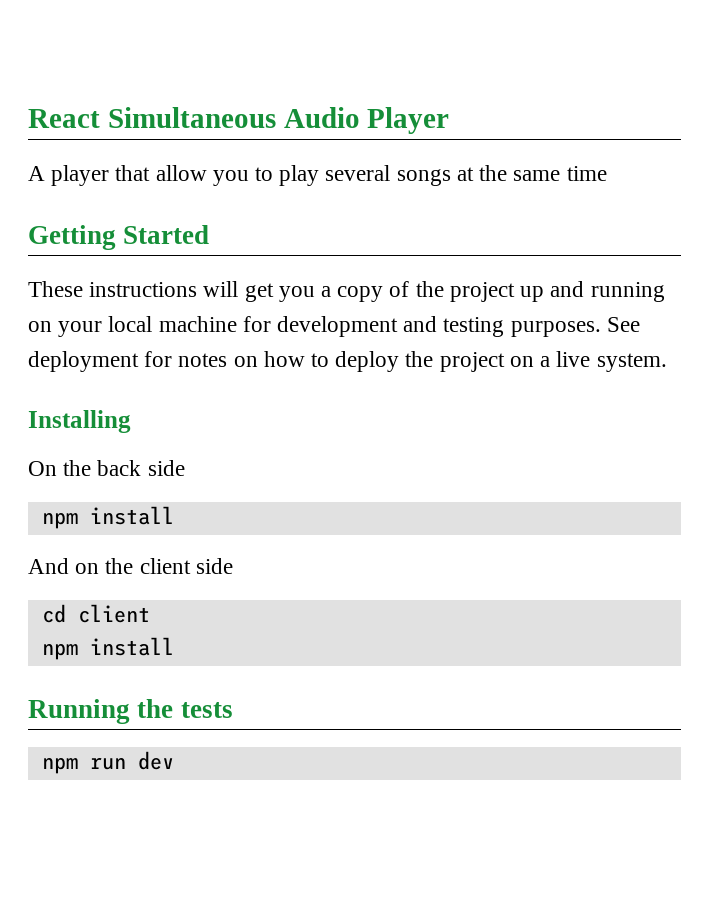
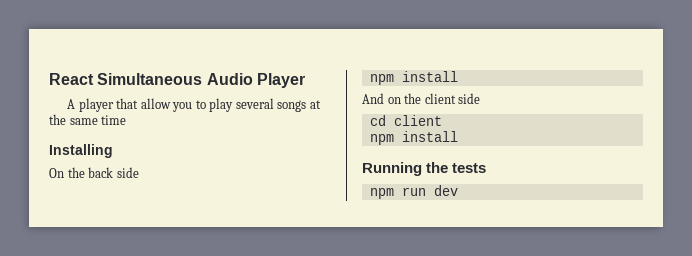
- Getting Started
- These instructions will get you a copy of the project up and running on your local machine for development and testing purposes. See deployment for notes on how to deploy the project on a live system.

